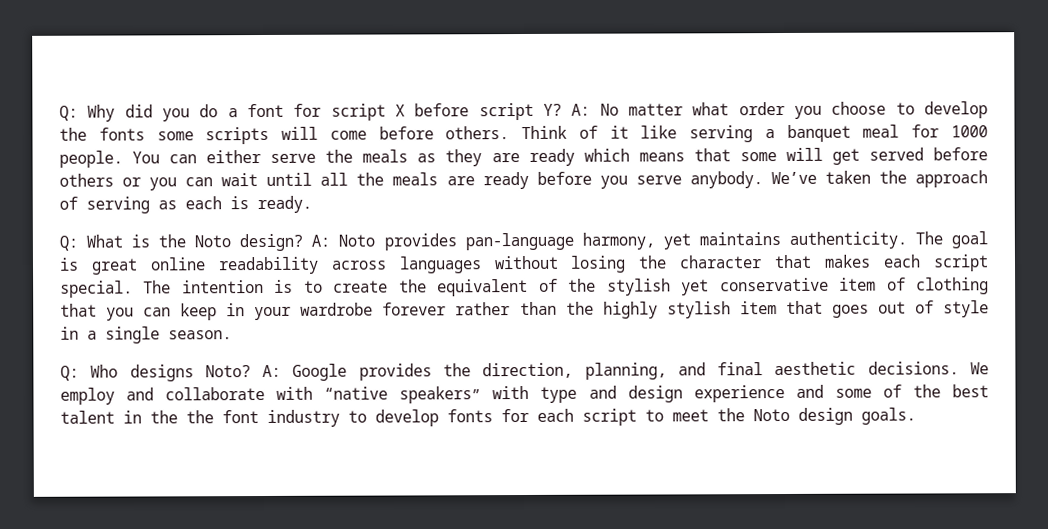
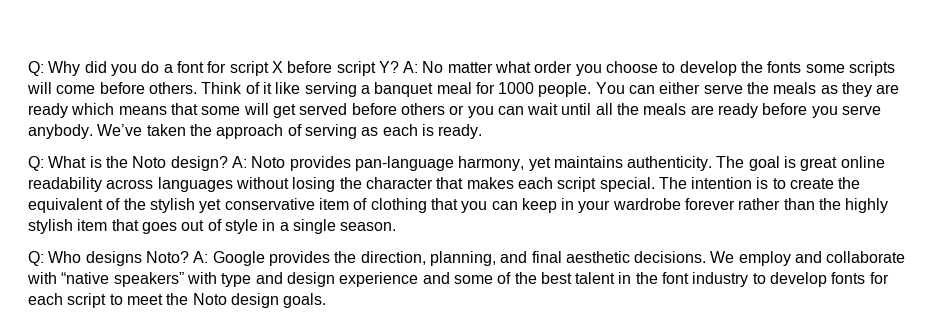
- We employ and collaborate with “native speakers” with type and design experience and some of the best talent in the the font industry to develop fonts for each script to meet the Noto design goals.
+ We employ and collaborate with “native speakers” with type and design experience and some of the best talent in the font industry to develop fonts for each script to meet the Noto design goals.

